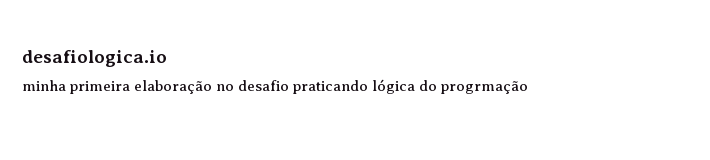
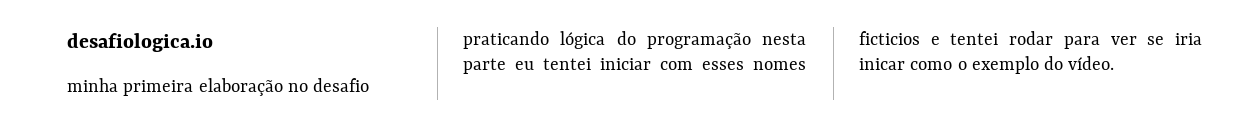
- minha primeira elaboração no desafio praticando lógica do progrmação
+ minha primeira elaboração no desafio praticando lógica do programação nesta parte eu tentei iniciar com esses nomes ficticios e tentei rodar para ver se iria inicar como o exemplo do vídeo.

